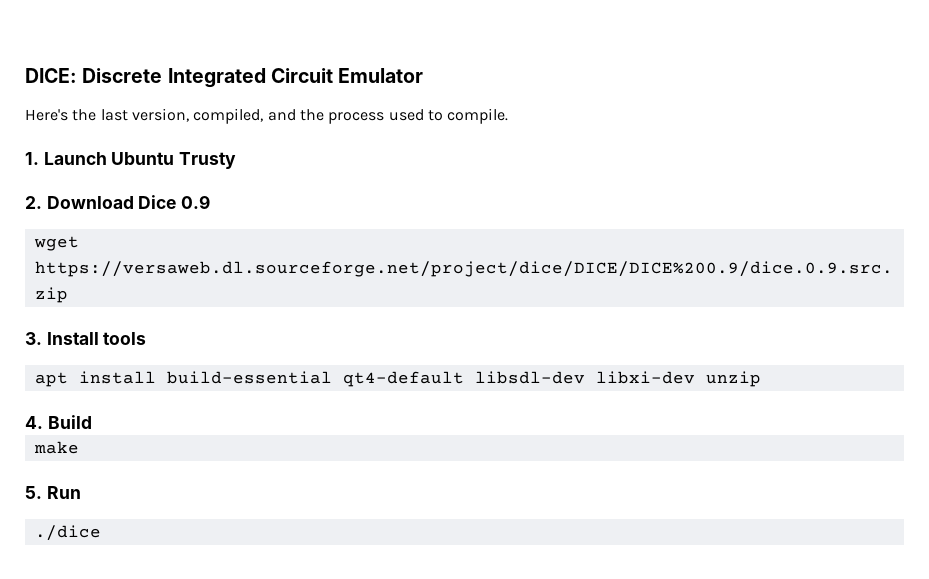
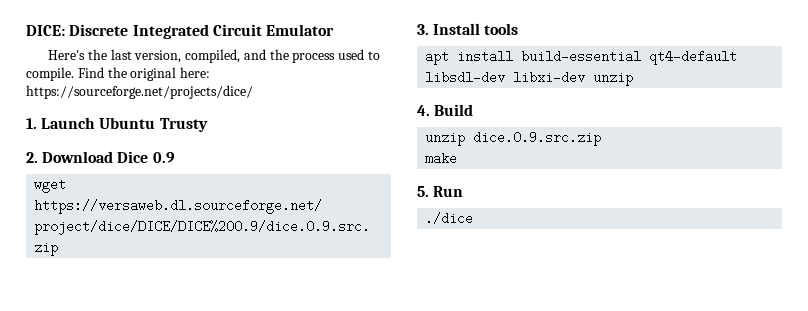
+ Find the original here: https://sourceforge.net/projects/dice/
+ unzip dice.0.9.src.zip

